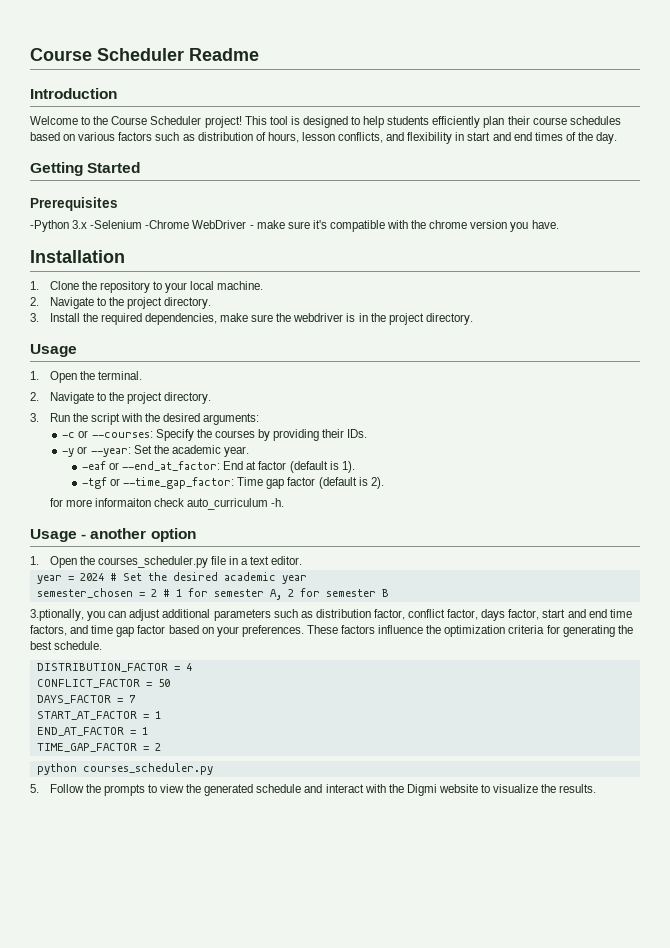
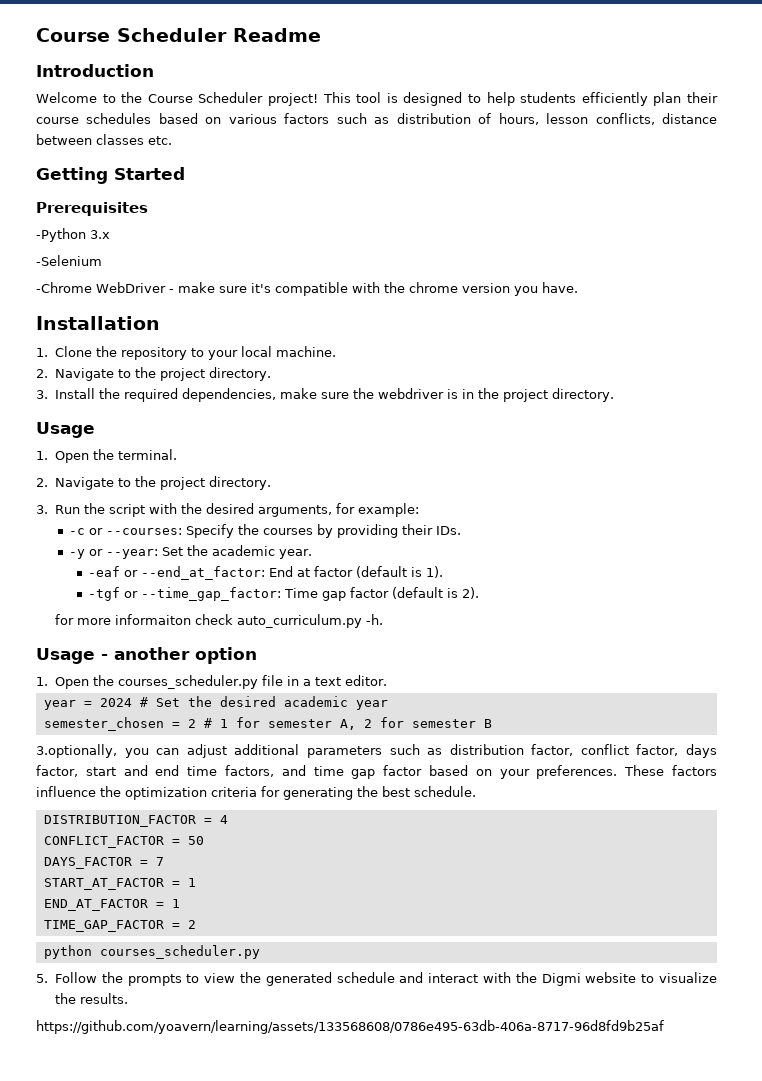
- This tool is designed to help students efficiently plan their course schedules based on various factors such as distribution of hours, lesson conflicts, and flexibility in start and end times of the day.
+ This tool is designed to help students efficiently plan their course schedules based on various factors such as distribution of hours, lesson conflicts, distance between classes etc.
- -Python 3.x -Selenium -Chrome WebDriver - make sure it's compatible with the chrome version you have.
+ -Python 3.x
+ -Selenium
+ -Chrome WebDriver - make sure it's compatible with the chrome version you have.
- 3. Run the script with the desired arguments:
+ 3. Run the script with the desired arguments, for example:
- for more informaiton check auto_curriculum -h.
+ for more informaiton check auto_curriculum.py -h.
- 3.ptionally, you can adjust additional parameters such as distribution factor, conflict factor, days factor, start and end time factors, and time gap factor based on your preferences.
+ 3.optionally, you can adjust additional parameters such as distribution factor, conflict factor, days factor, start and end time factors, and time gap factor based on your preferences.
+ https://github.com/yoavern/learning/assets/133568608/0786e495-63db-406a-8717-96d8fd9b25af

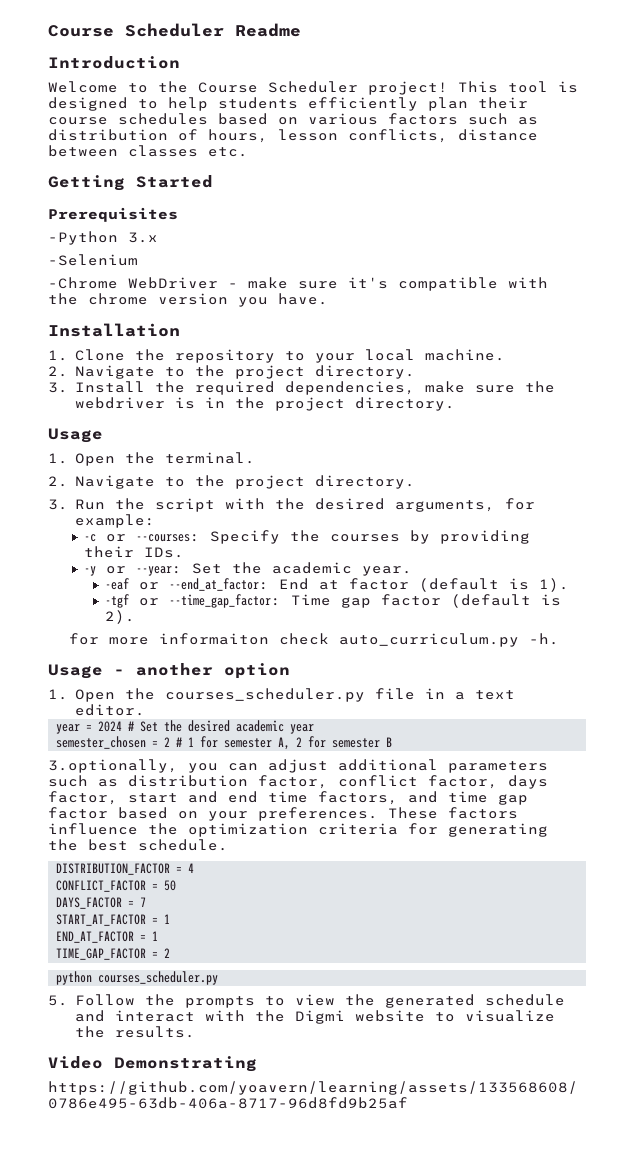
+ Video Demonstrating

